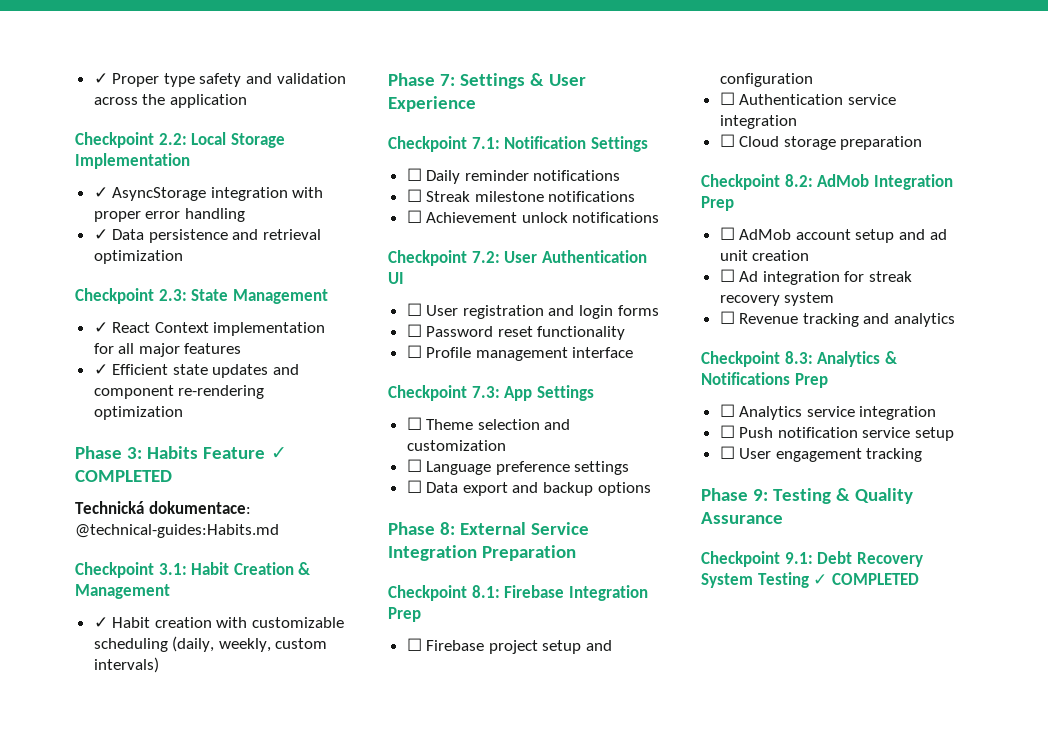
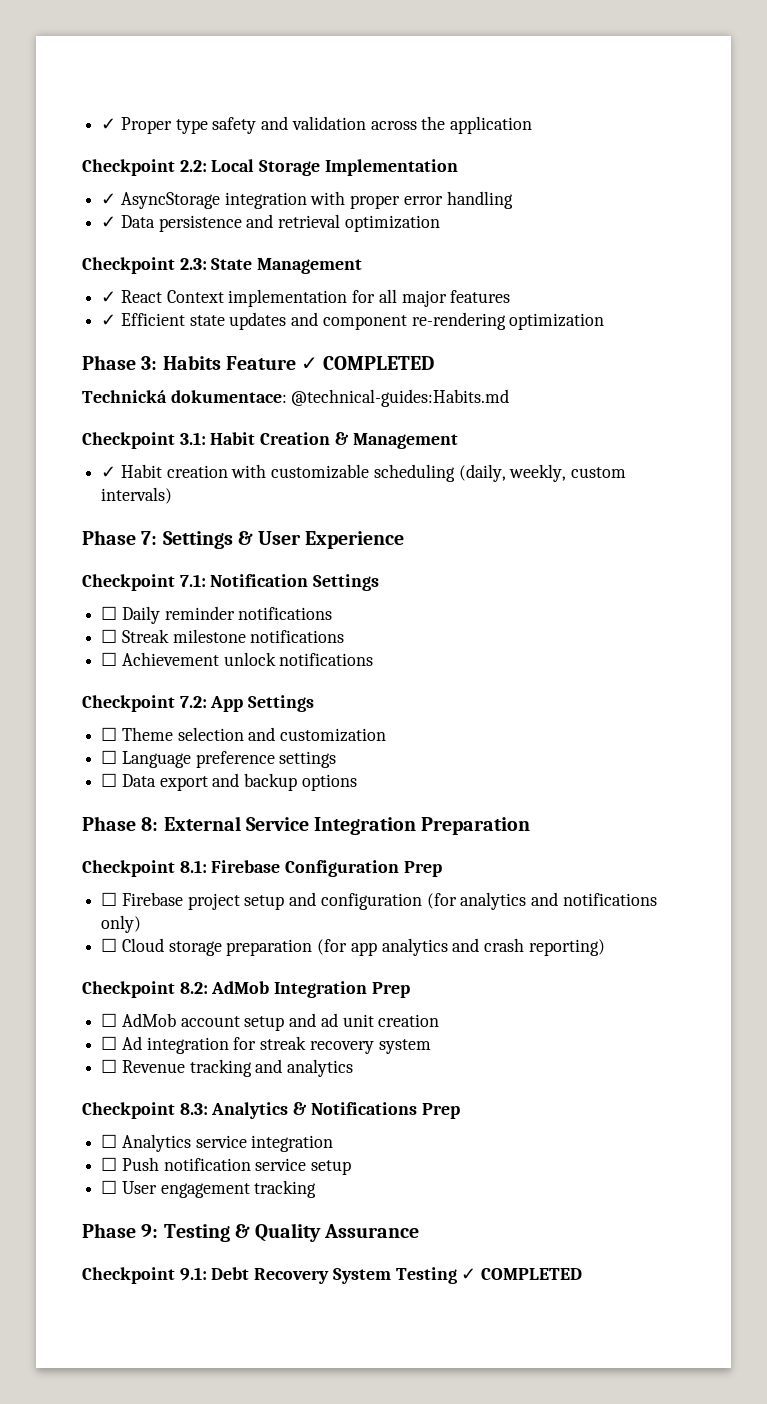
- Checkpoint 7.2: User Authentication UI
- ☐ User registration and login forms
- ☐ Password reset functionality
- ☐ Profile management interface
- Checkpoint 7.3: App Settings
+ Checkpoint 7.2: App Settings
- Checkpoint 8.1: Firebase Integration Prep
+ Checkpoint 8.1: Firebase Configuration Prep
- ☐ Firebase project setup and configuration
- ☐ Authentication service integration
+ ☐ Firebase project setup and configuration (for analytics and notifications only)
- ☐ Cloud storage preparation
+ ☐ Cloud storage preparation (for app analytics and crash reporting)

